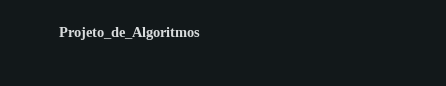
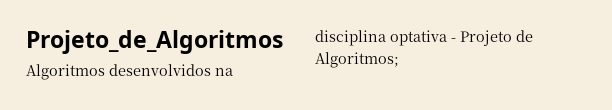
+ Algoritmos desenvolvidos na disciplina optativa - Projeto de Algoritmos;

